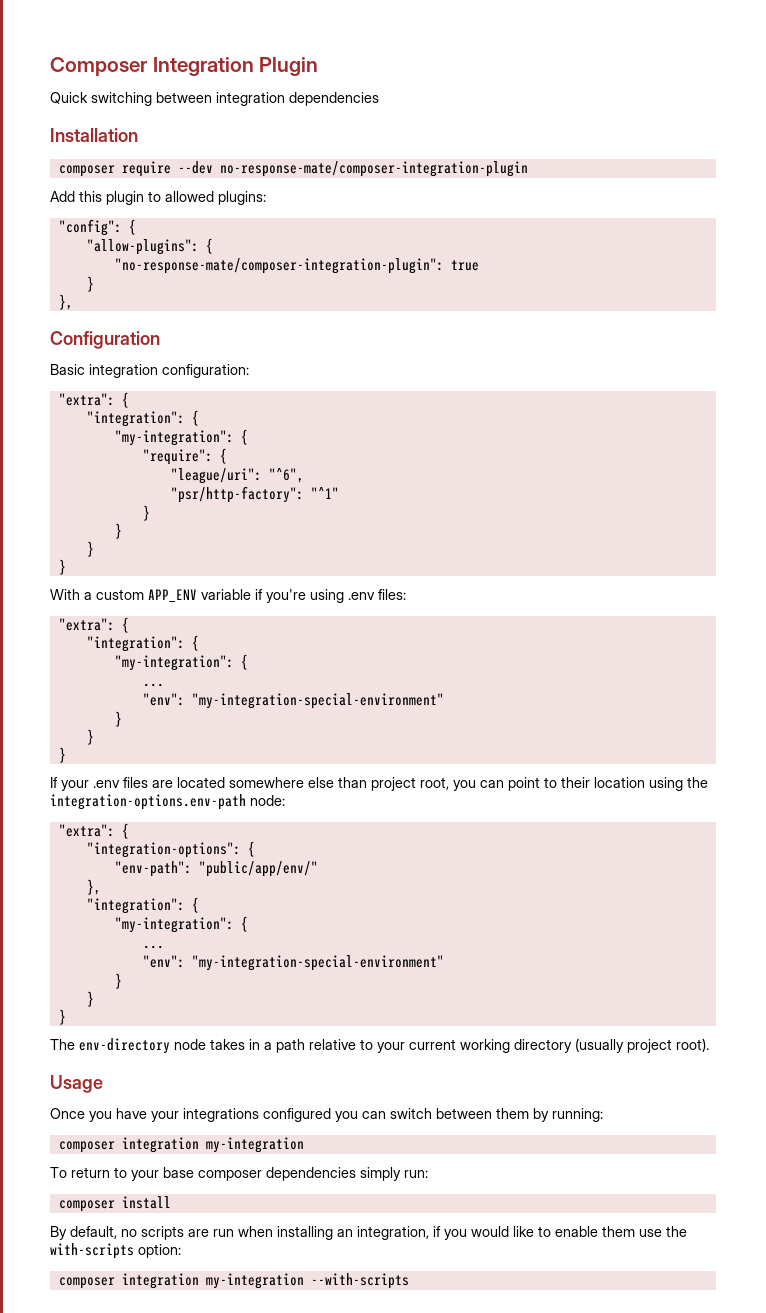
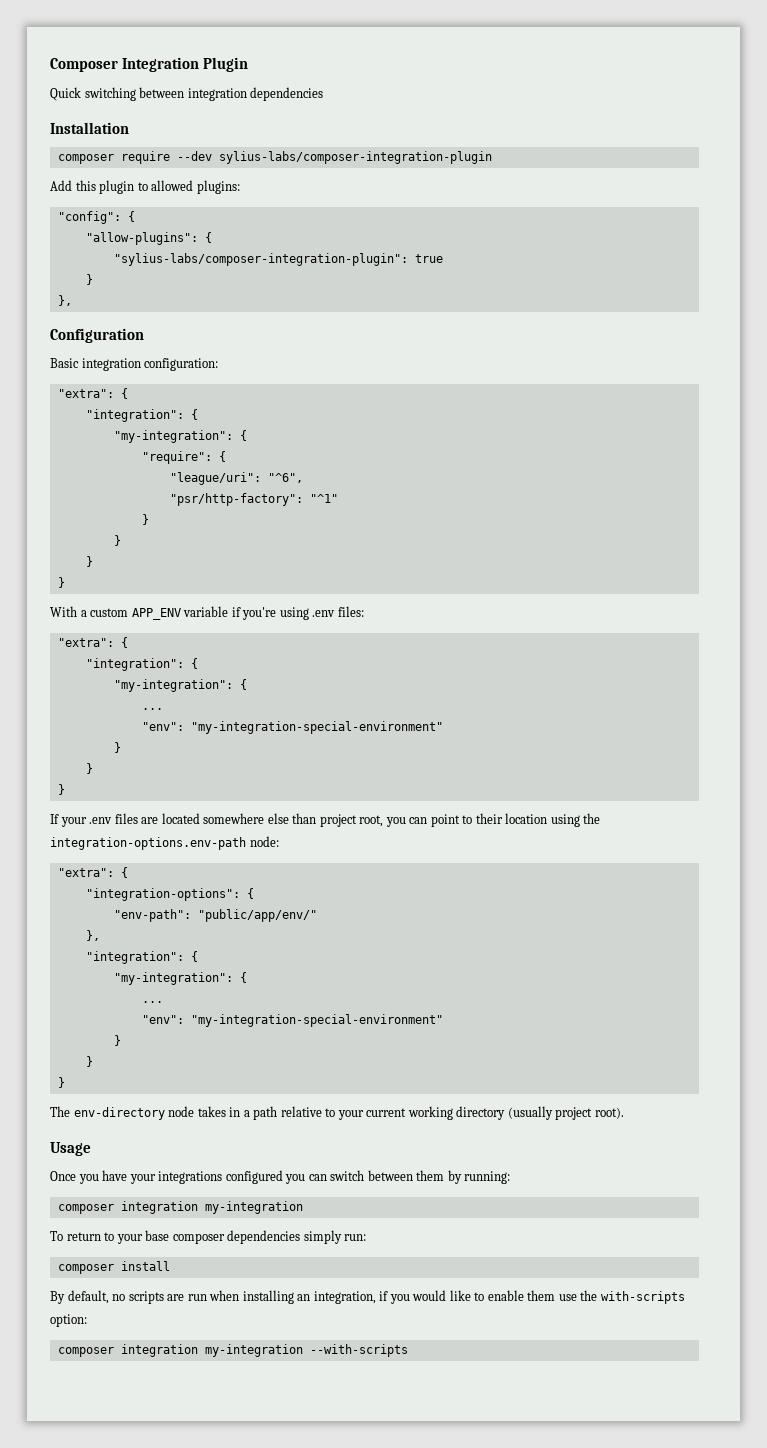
- composer require --dev no-response-mate/composer-integration-plugin
+ composer require --dev sylius-labs/composer-integration-plugin
- "no-response-mate/composer-integration-plugin": true
+ "sylius-labs/composer-integration-plugin": true

